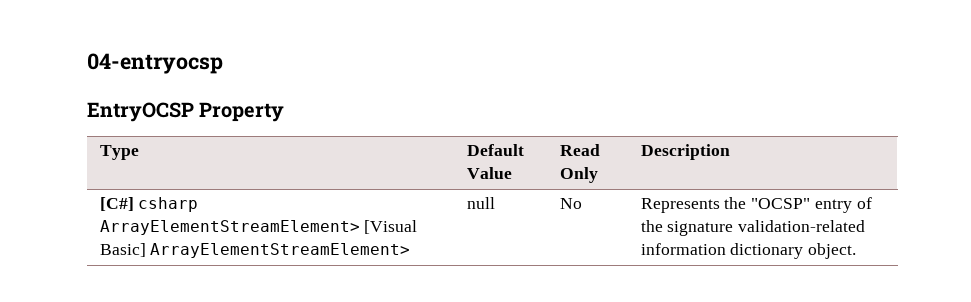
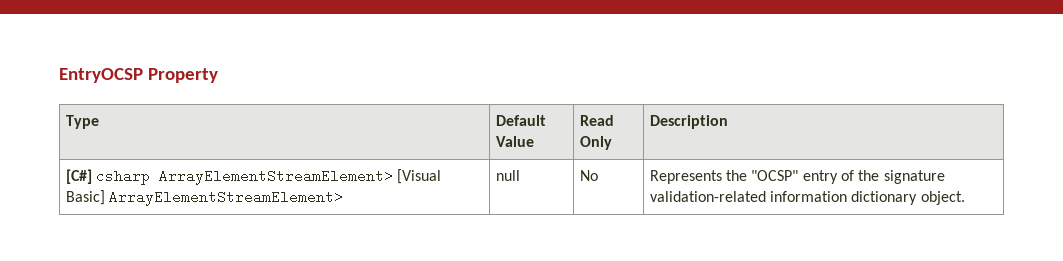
- 04-entryocsp

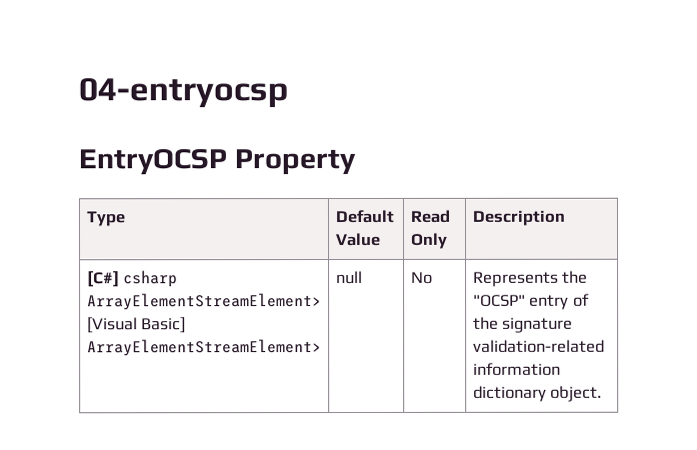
+ 04-entryocsp

